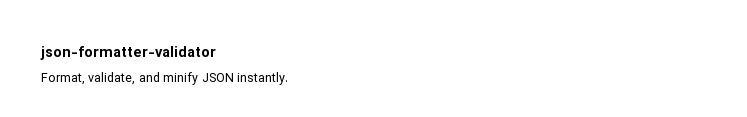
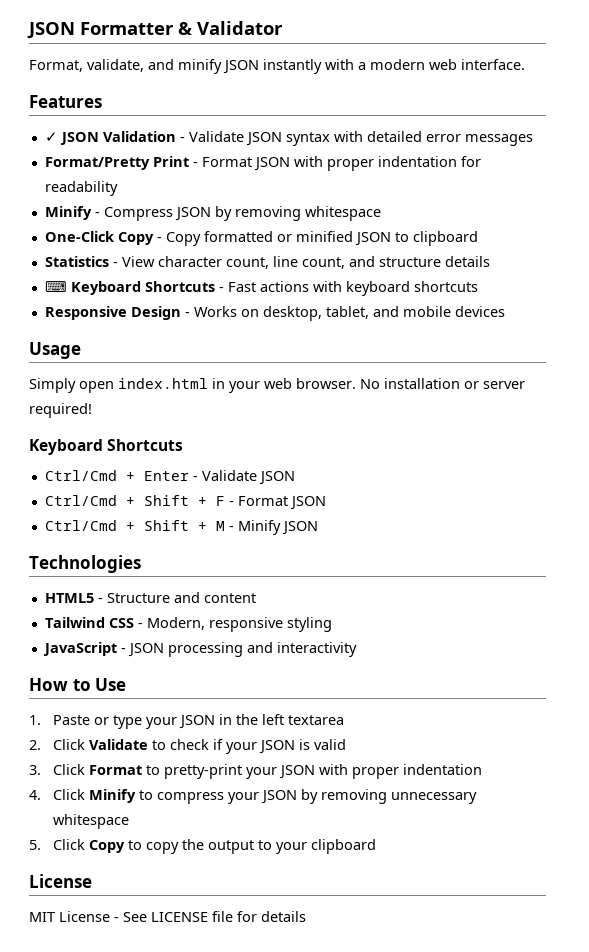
- json-formatter-validator
+ JSON Formatter & Validator
- Format, validate, and minify JSON instantly.
+ Format, validate, and minify JSON instantly with a modern web interface.
+ Features
+ ✓ JSON Validation - Validate JSON syntax with detailed error messages
+ Format/Pretty Print - Format JSON with proper indentation for readability
+ Minify - Compress JSON by removing whitespace
+ One-Click Copy - Copy formatted or minified JSON to clipboard
+ Statistics - View character count, line count, and structure details
+ ⌨ Keyboard Shortcuts - Fast actions with keyboard shortcuts
+ Responsive Design - Works on desktop, tablet, and mobile devices
+ Usage
+ Simply open index.html in your web browser. No installation or server required!
+ Keyboard Shortcuts
+ Ctrl/Cmd + Enter - Validate JSON
+ Ctrl/Cmd + Shift + F - Format JSON
+ Ctrl/Cmd + Shift + M - Minify JSON
+ Technologies
+ HTML5 - Structure and content
+ Tailwind CSS - Modern, responsive styling
+ JavaScript - JSON processing and interactivity
+ How to Use
+ 1. Paste or type your JSON in the left textarea
+ 2. Click Validate to check if your JSON is valid
+ 3. Click Format to pretty-print your JSON with proper indentation
+ 4. Click Minify to compress your JSON by removing unnecessary whitespace
+ 5. Click Copy to copy the output to your clipboard
+ License
+ MIT License - See LICENSE file for details

